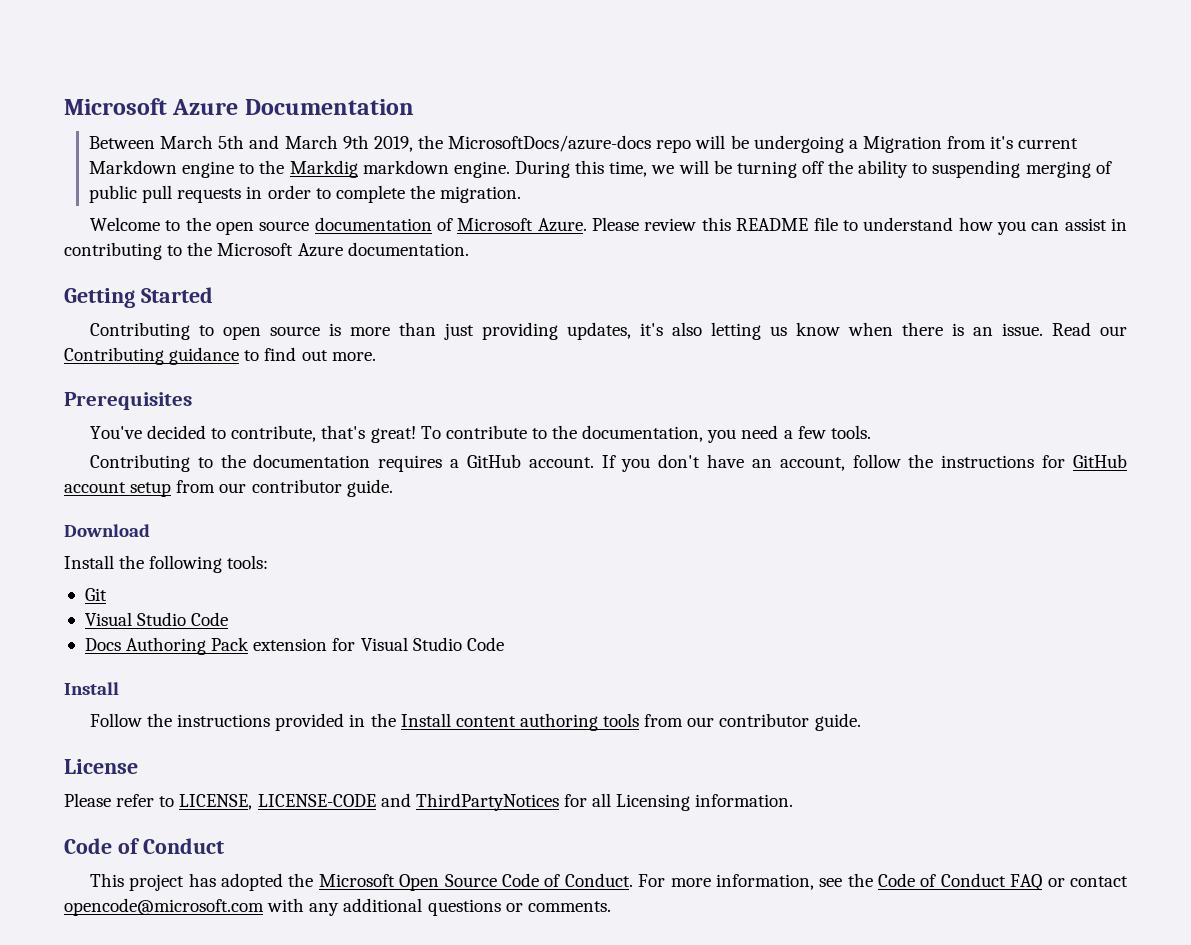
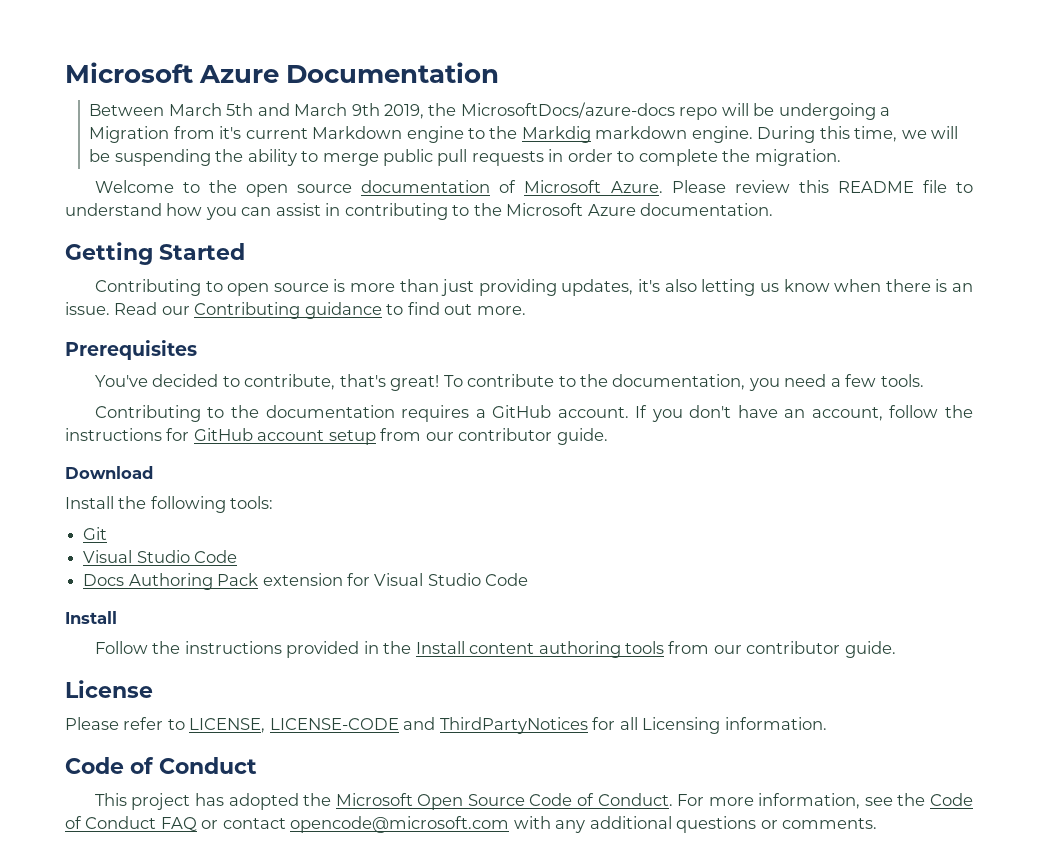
- During this time, we will be turning off the ability to suspending merging of public pull requests in order to complete the migration.
+ During this time, we will be suspending the ability to merge public pull requests in order to complete the migration.

